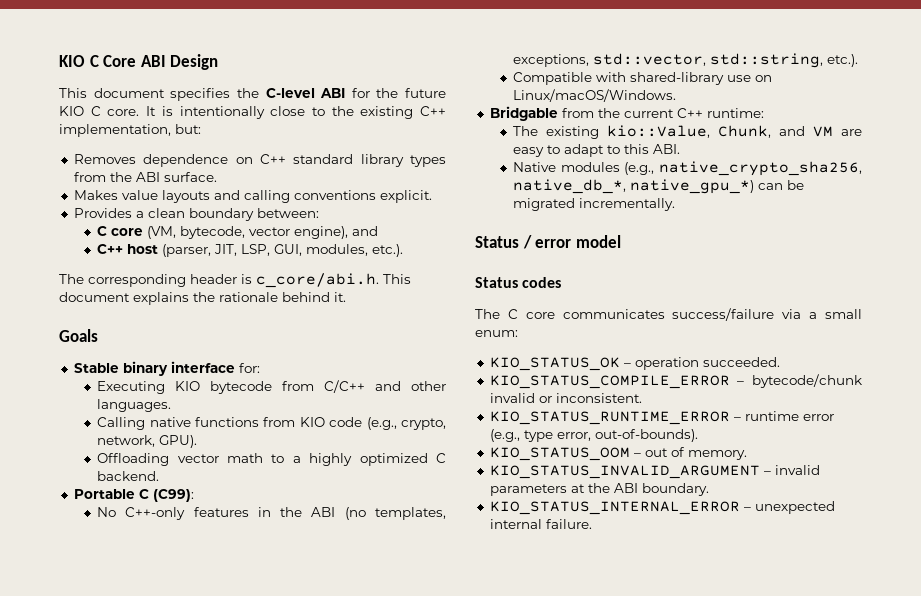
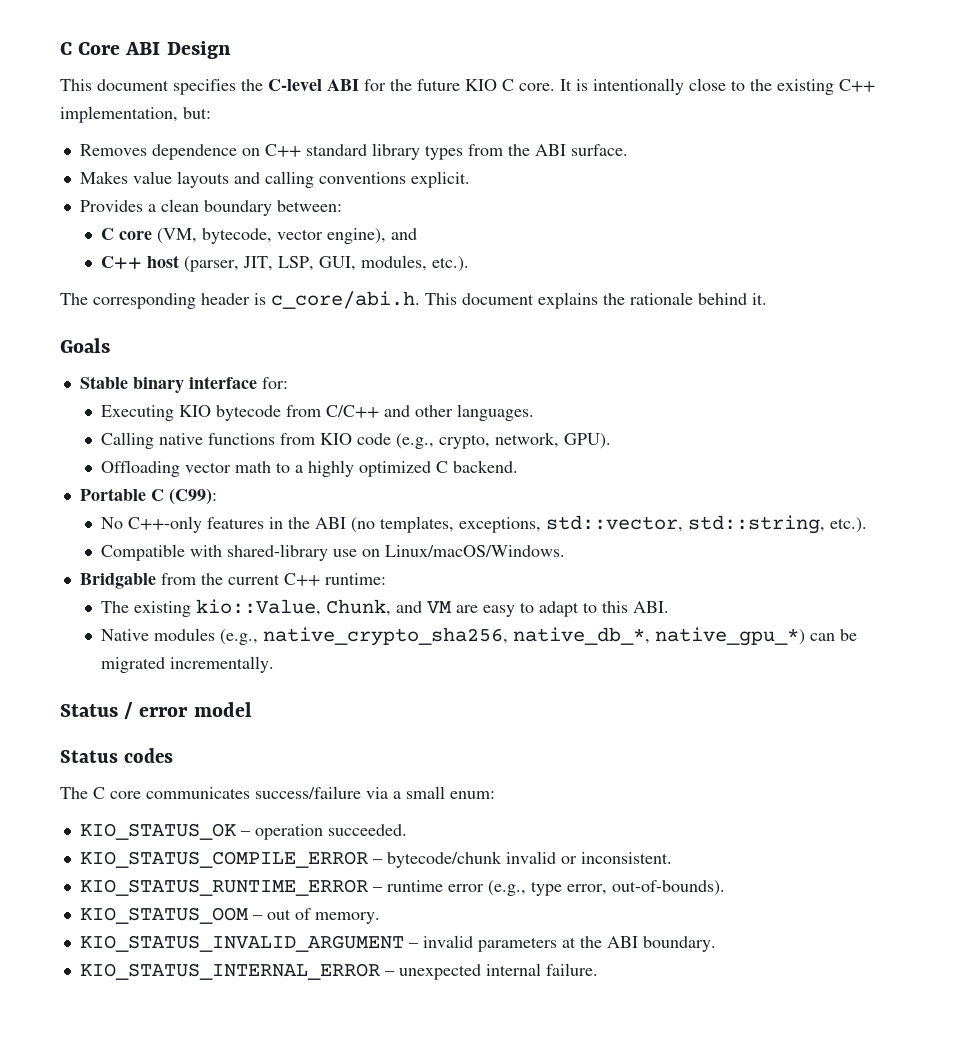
- KIO C Core ABI Design
+ C Core ABI Design

